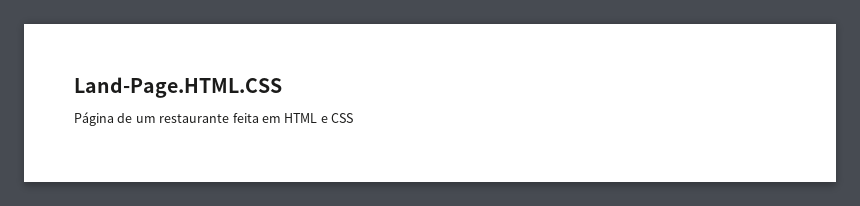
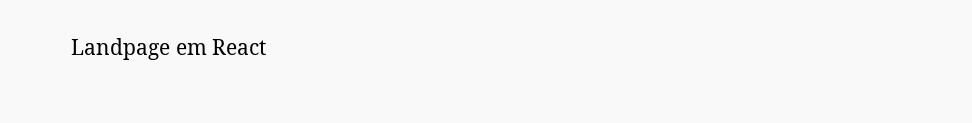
- Land-Page.HTML.CSS
- Página de um restaurante feita em HTML e CSS
+ Landpage em React

